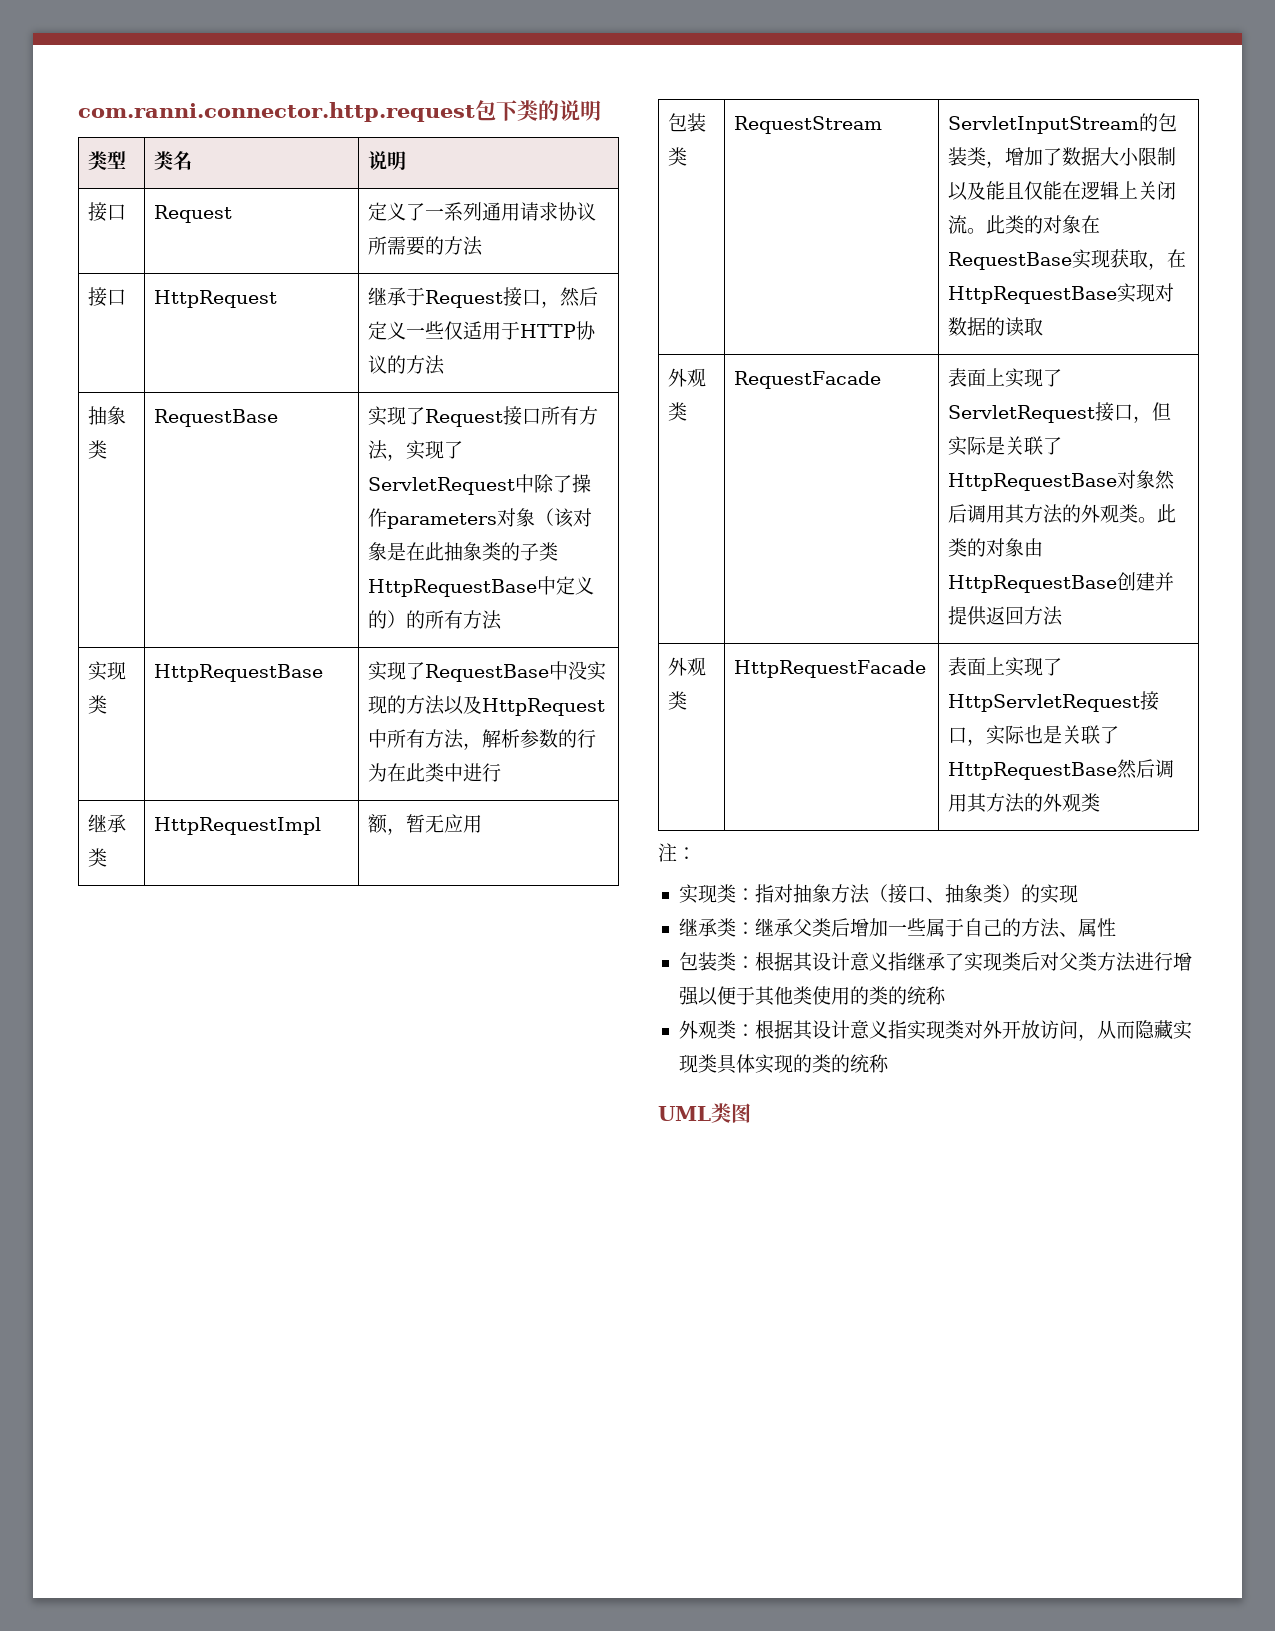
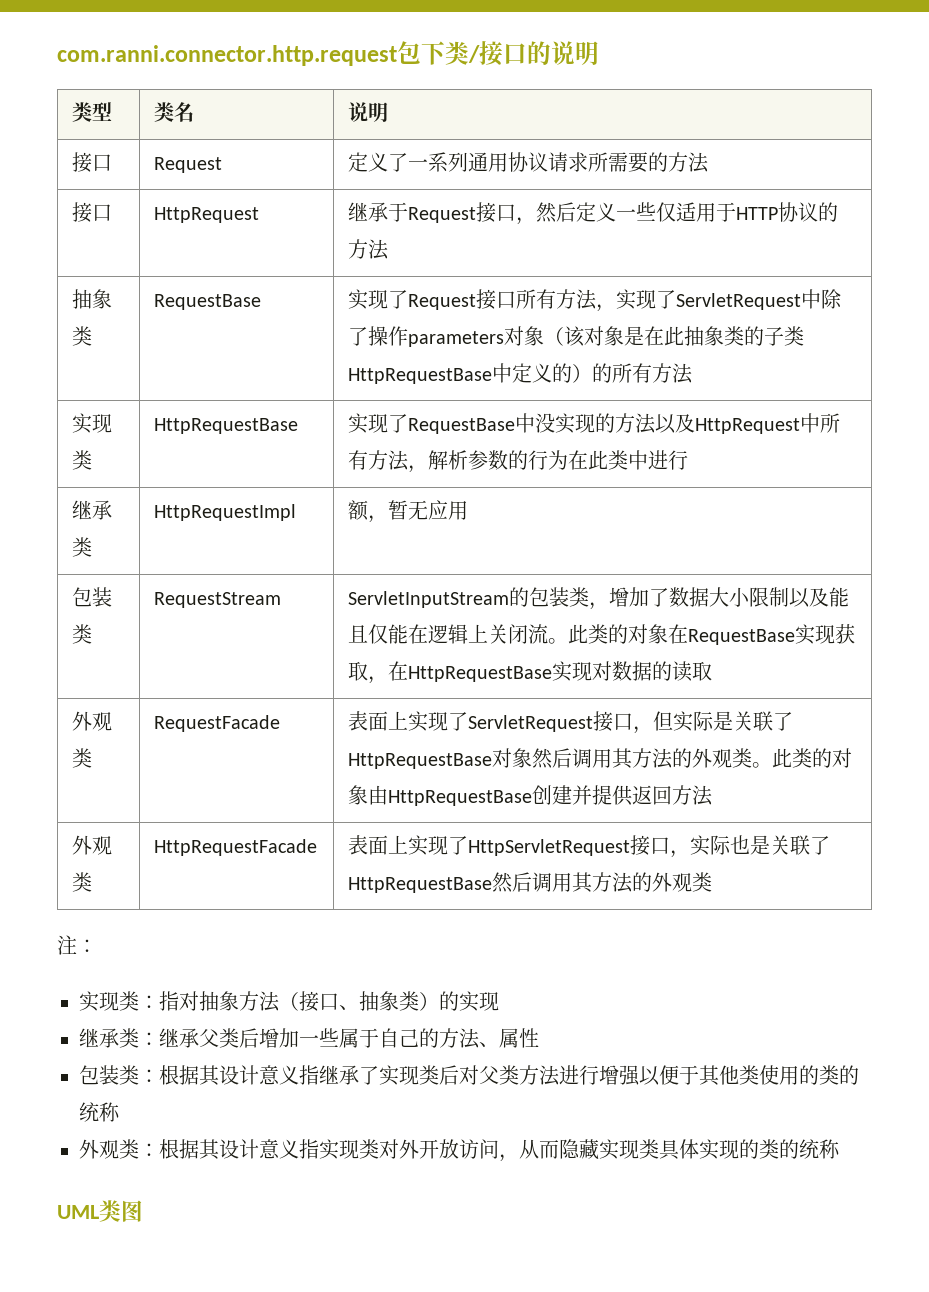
- com.ranni.connector.http.request包下类的说明
+ com.ranni.connector.http.request包下类/接口的说明
- 接口 | Request | 定义了一系列通用请求协议所需要的方法
+ 接口 | Request | 定义了一系列通用协议请求所需要的方法

